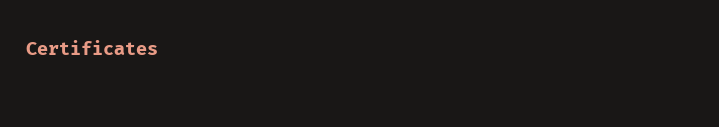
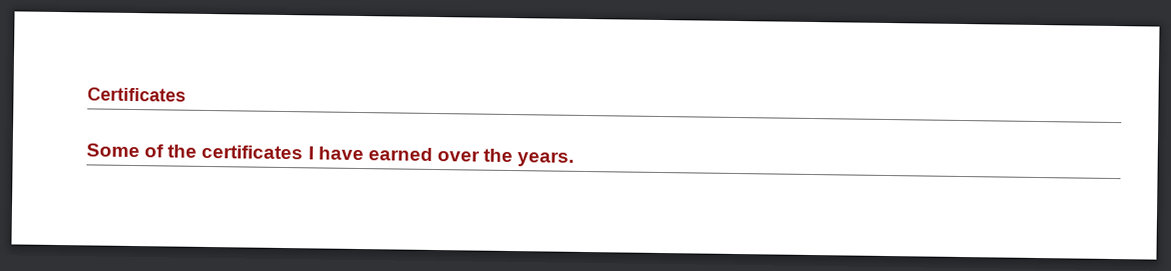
+ Some of the certificates I have earned over the years.

